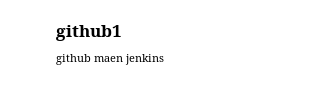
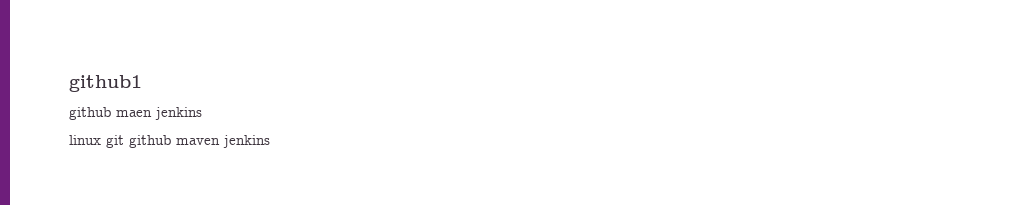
+ linux git github maven jenkins

